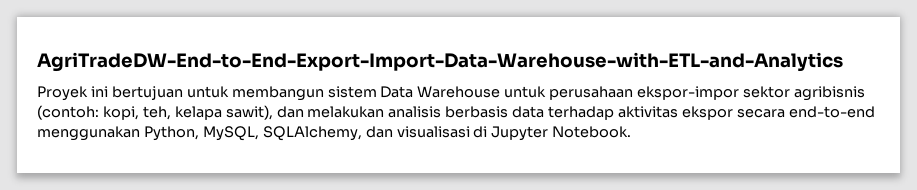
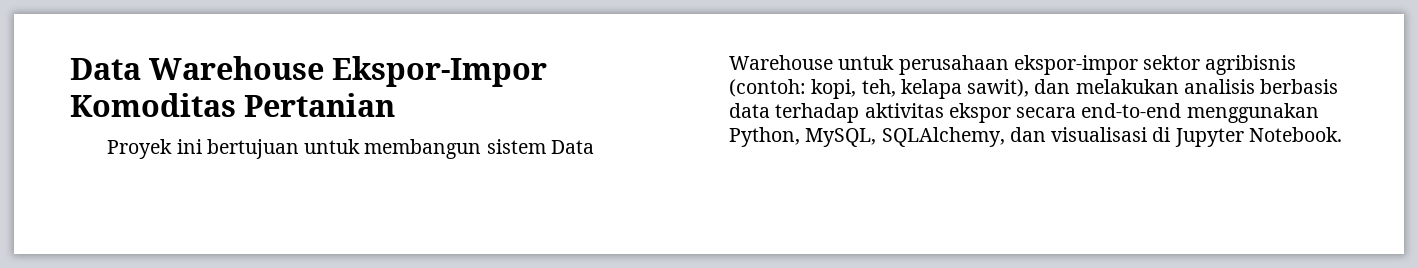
- AgriTradeDW-End-to-End-Export-Import-Data-Warehouse-with-ETL-and-Analytics
+ Data Warehouse Ekspor-Impor Komoditas Pertanian

